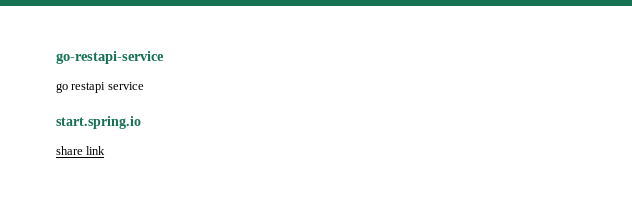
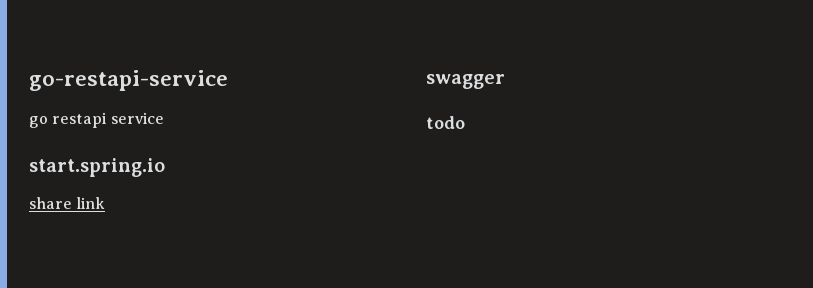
+ swagger
+ todo

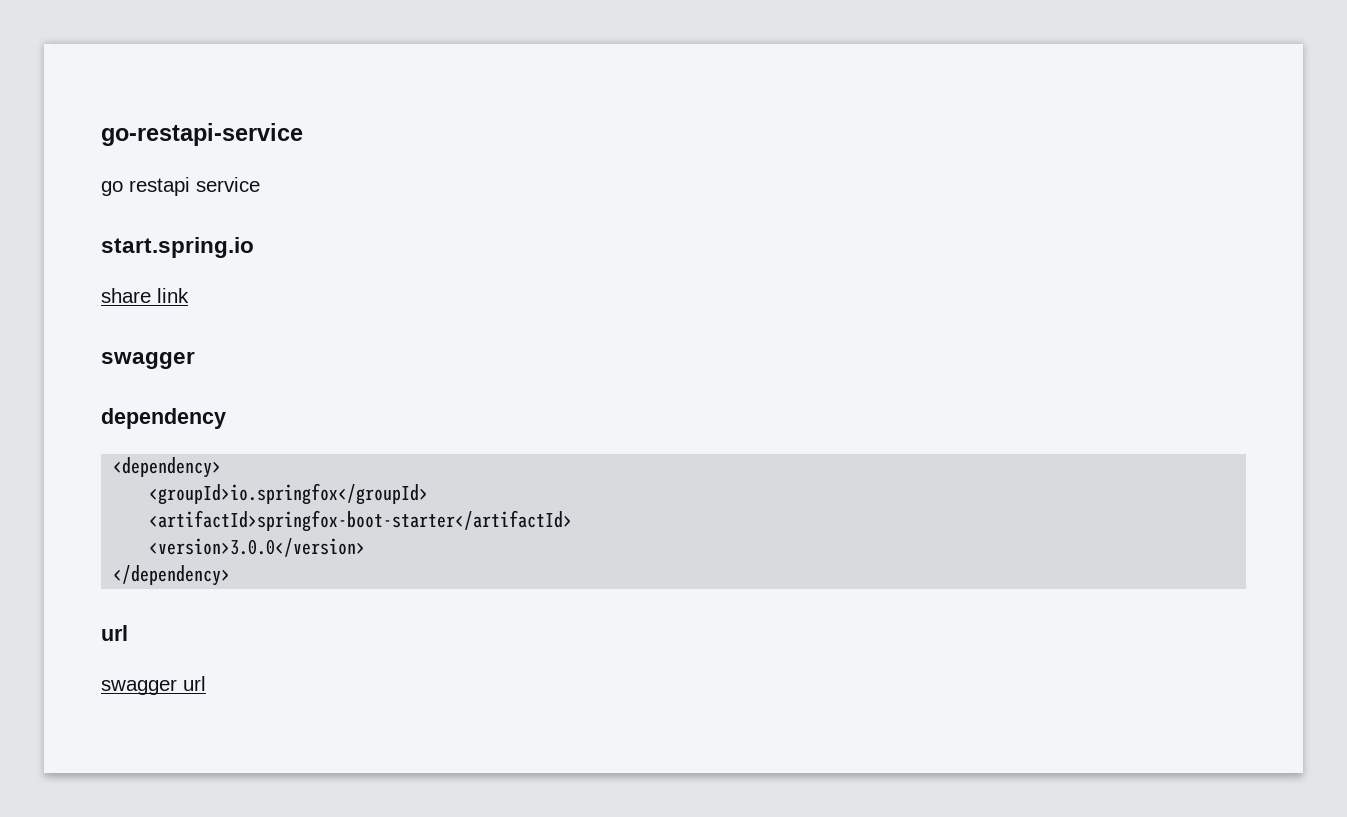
- todo
+ dependency
+ <dependency>
+ <groupId>io.springfox</groupId>
+ <artifactId>springfox-boot-starter</artifactId>
+ <version>3.0.0</version>
+ </dependency>
+ url
+ swagger url

